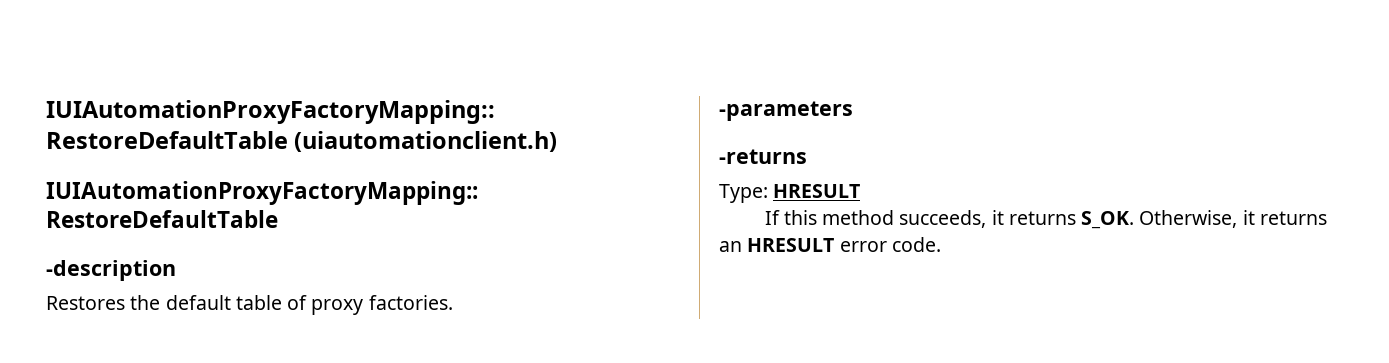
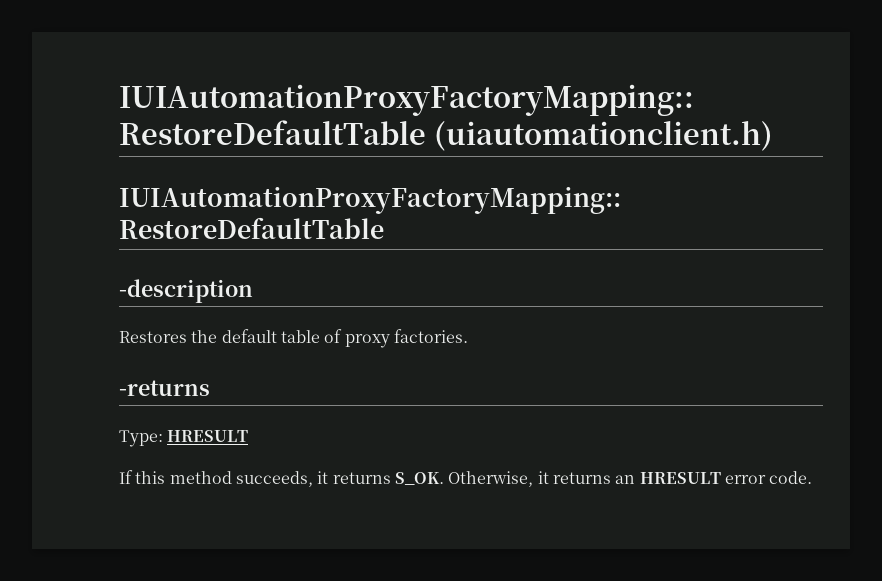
- -parameters

